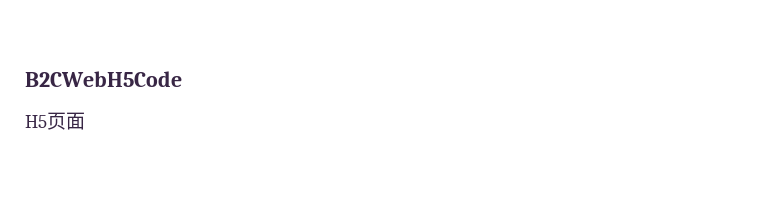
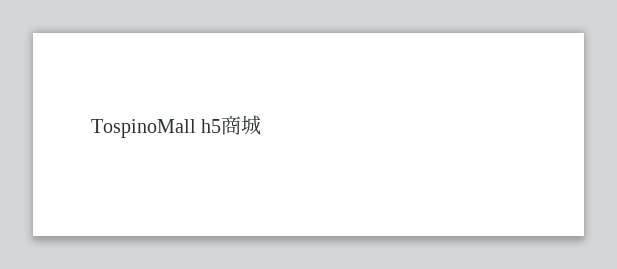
- B2CWebH5Code
- H5页面
+ TospinoMall h5商城

